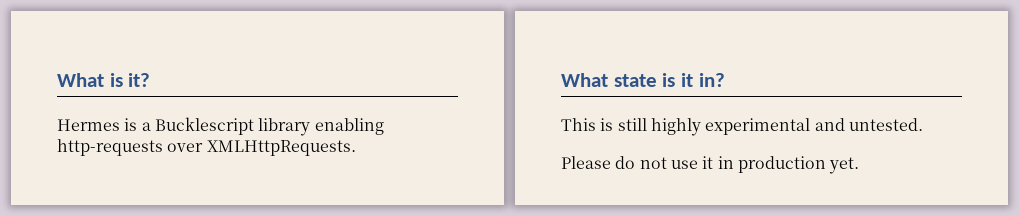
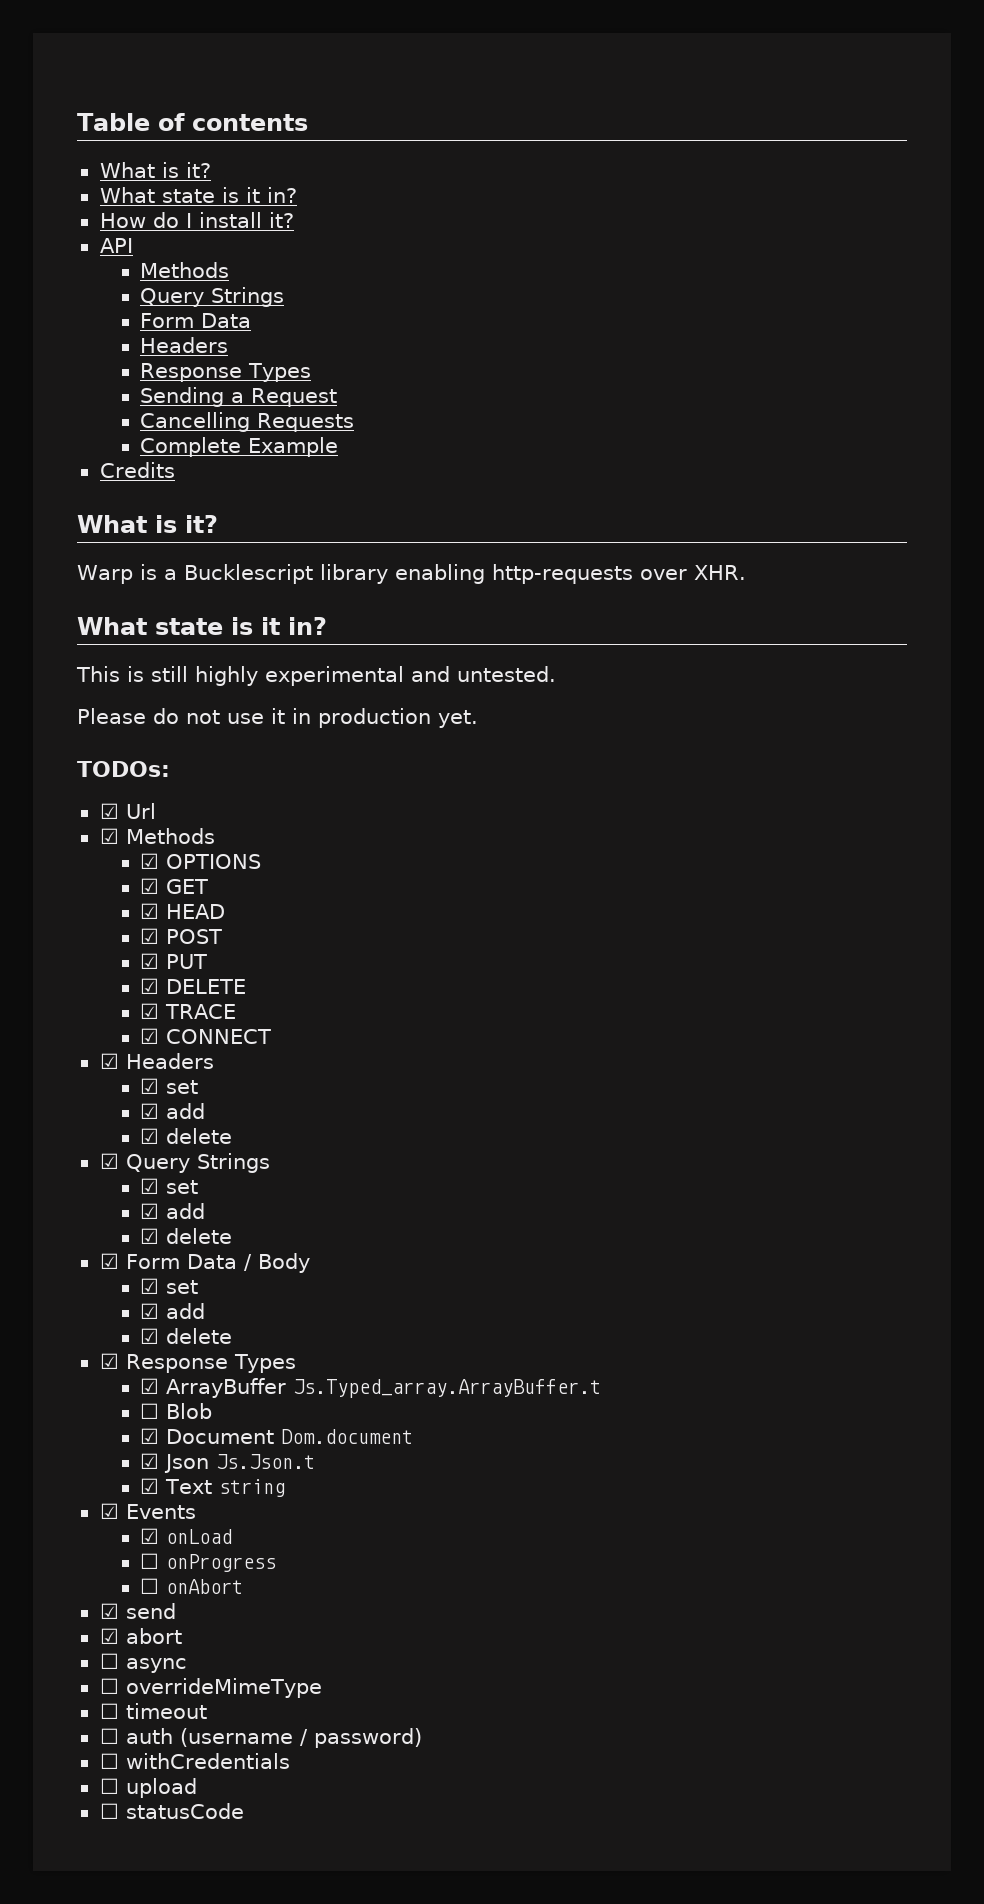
+ Table of contents
  What is it?
- Hermes is a Bucklescript library enabling http-requests over XMLHttpRequests.
+ What state is it in?
+ How do I install it?
+ API
+ Methods
+ Query Strings
+ Form Data
+ Headers
+ Response Types
+ Sending a Request
+ Cancelling Requests
+ Complete Example
+ Credits
+ What is it?
+ Warp is a Bucklescript library enabling http-requests over XHR.
+ TODOs:
+ ☑ Url
+ ☑ Methods
+ ☑ OPTIONS
+ ☑ GET
+ ☑ HEAD
+ ☑ POST
+ ☑ PUT
+ ☑ DELETE
+ ☑ TRACE
+ ☑ CONNECT
+ ☑ Headers
+ ☑ set
+ ☑ add
+ ☑ delete
+ ☑ Query Strings
+ ☑ set
+ ☑ add
+ ☑ delete
+ ☑ Form Data / Body
+ ☑ set
+ ☑ add
+ ☑ delete
+ ☑ Response Types
+ ☑ ArrayBuffer Js.Typed_array.ArrayBuffer.t
+ ☐ Blob
+ ☑ Document Dom.document
+ ☑ Json Js.Json.t
+ ☑ Text string
+ ☑ Events
+ ☑ onLoad
+ ☐ onProgress
+ ☐ onAbort
+ ☑ send
+ ☑ abort
+ ☐ async
+ ☐ overrideMimeType
+ ☐ timeout
+ ☐ auth (username / password)
+ ☐ withCredentials
+ ☐ upload
+ ☐ statusCode

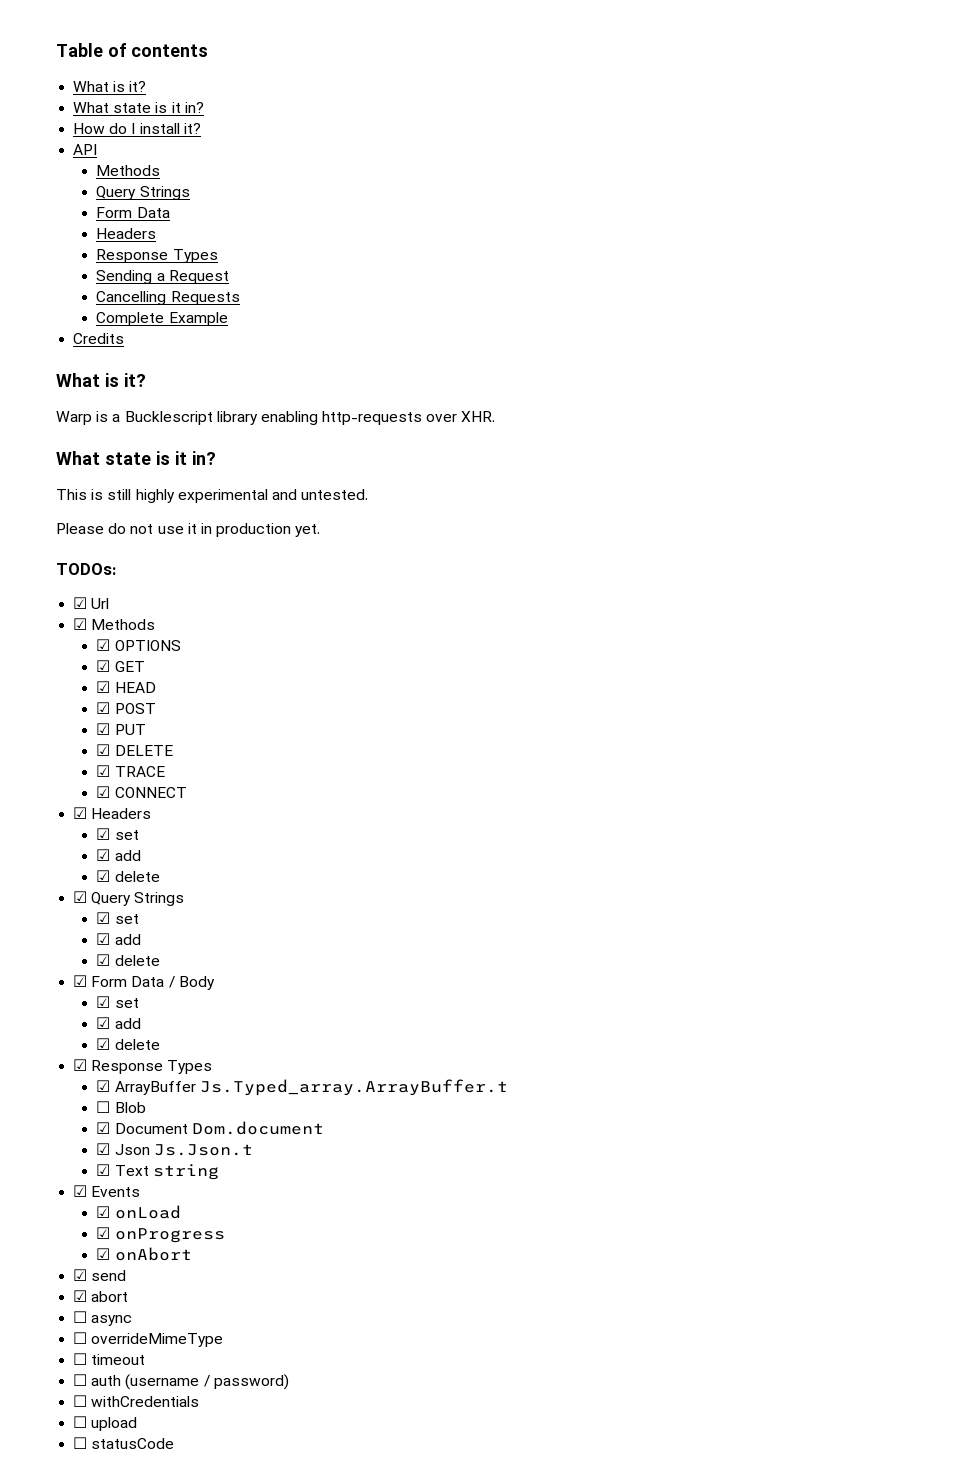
- ☐ onProgress
+ ☑ onProgress
- ☐ onAbort
+ ☑ onAbort

